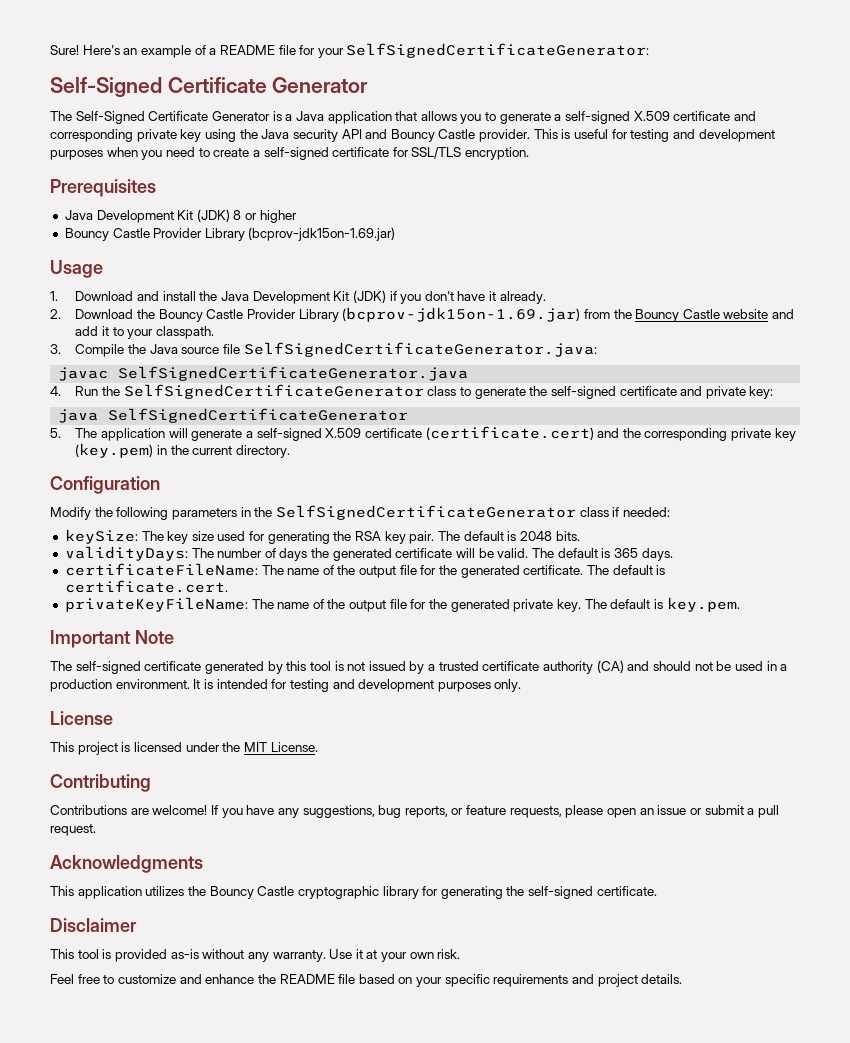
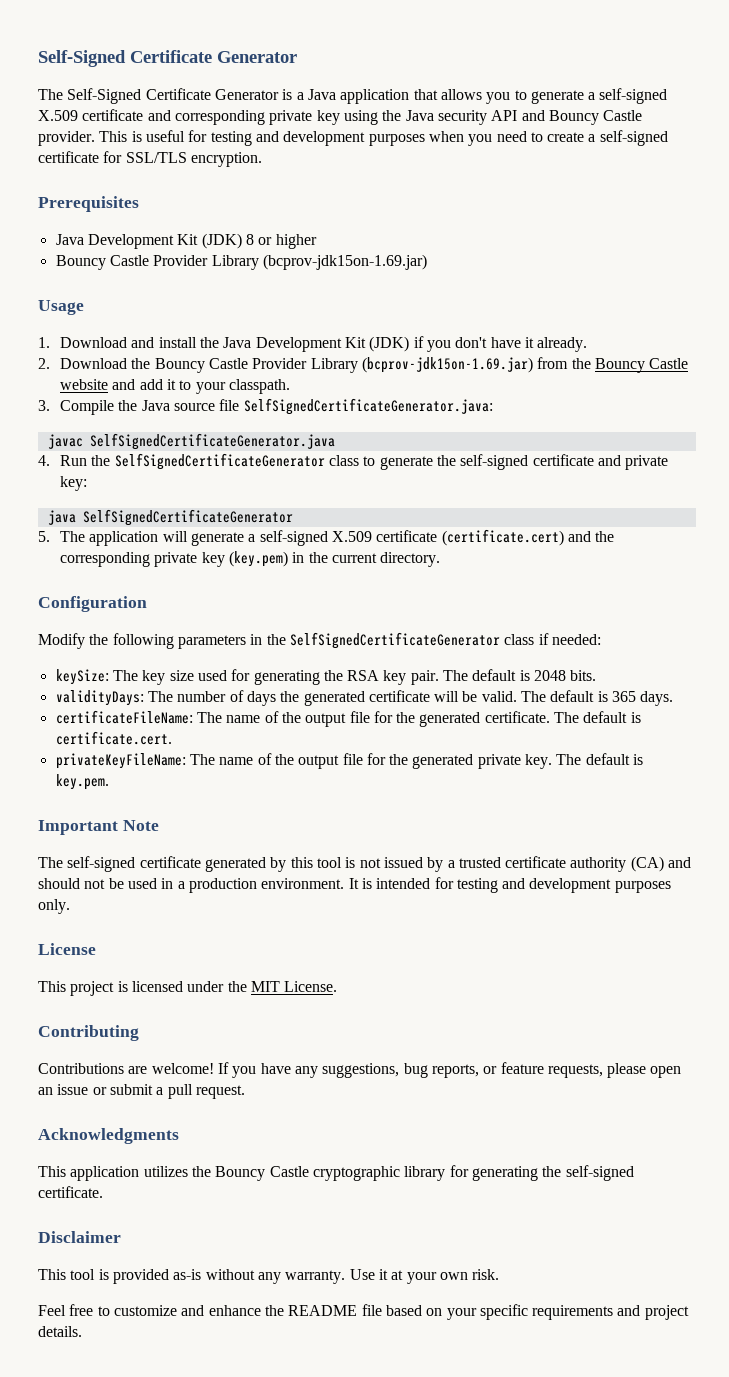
- Sure! Here's an example of a README file for your SelfSignedCertificateGenerator:

